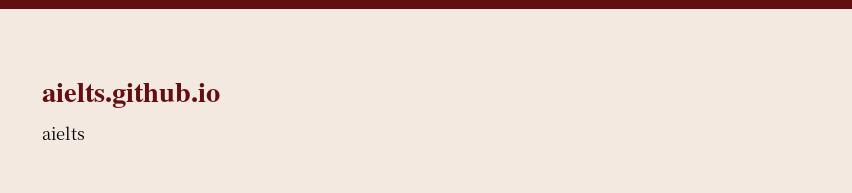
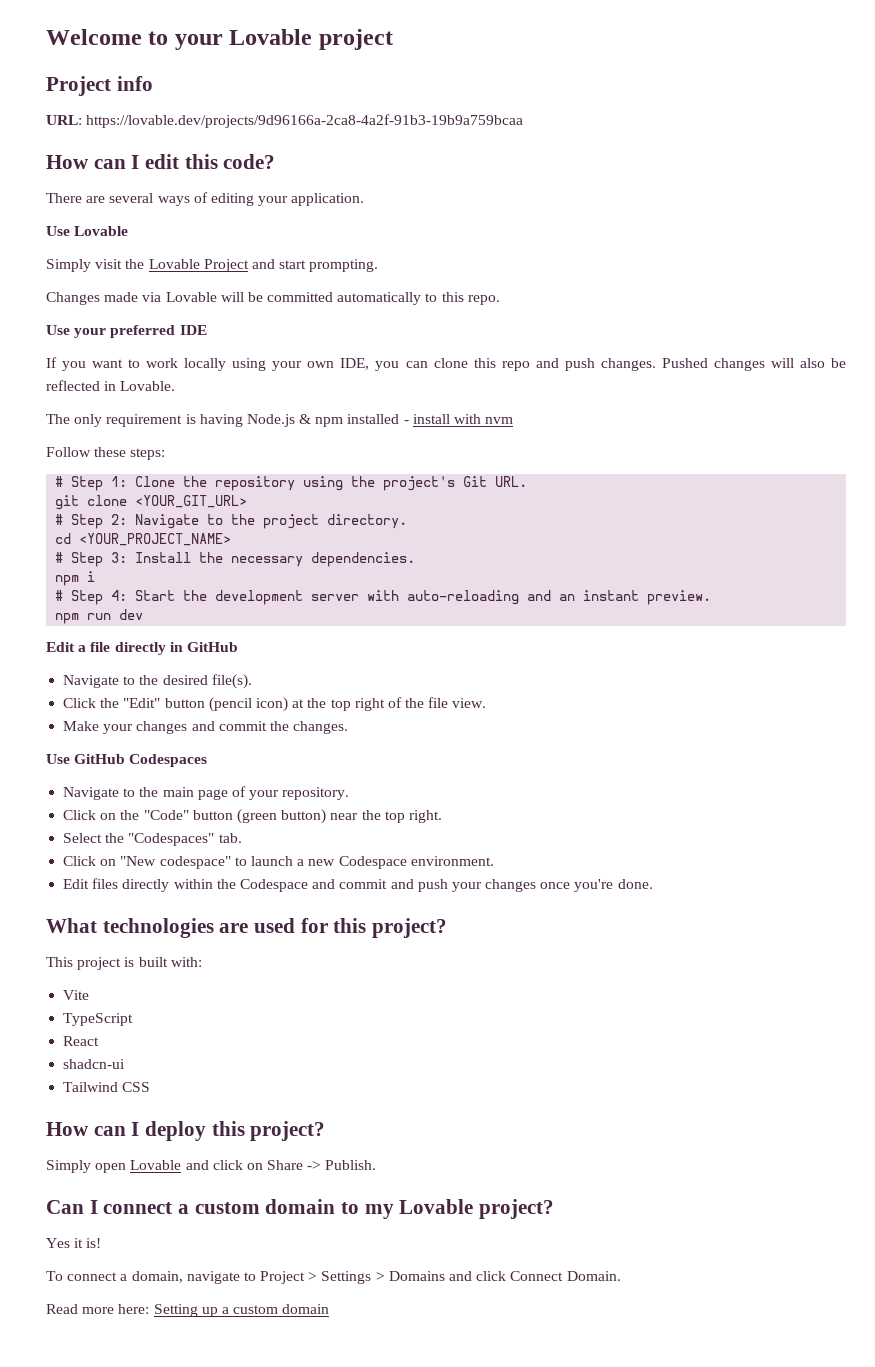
- aielts.github.io
- aielts
+ Welcome to your Lovable project
+ Project info
+ URL: https://lovable.dev/projects/9d96166a-2ca8-4a2f-91b3-19b9a759bcaa
+ How can I edit this code?
+ There are several ways of editing your application.
+ Use Lovable
+ Simply visit the Lovable Project and start prompting.
+ Changes made via Lovable will be committed automatically to this repo.
+ Use your preferred IDE
+ If you want to work locally using your own IDE, you can clone this repo and push changes. Pushed changes will also be reflected in Lovable.
+ The only requirement is having Node.js & npm installed - install with nvm
+ Follow these steps:
+ # Step 1: Clone the repository using the project's Git URL.
+ git clone <YOUR_GIT_URL>
+ # Step 2: Navigate to the project directory.
+ cd <YOUR_PROJECT_NAME>
+ # Step 3: Install the necessary dependencies.
+ npm i
+ # Step 4: Start the development server with auto-reloading and an instant preview.
+ npm run dev
+ Edit a file directly in GitHub
+ Navigate to the desired file(s).
+ Click the "Edit" button (pencil icon) at the top right of the file view.
+ Make your changes and commit the changes.
+ Use GitHub Codespaces
+ Navigate to the main page of your repository.
+ Click on the "Code" button (green button) near the top right.
+ Select the "Codespaces" tab.
+ Click on "New codespace" to launch a new Codespace environment.
+ Edit files directly within the Codespace and commit and push your changes once you're done.
+ What technologies are used for this project?
+ This project is built with:
+ Vite
+ TypeScript
+ React
+ shadcn-ui
+ Tailwind CSS
+ How can I deploy this project?
+ Simply open Lovable and click on Share -> Publish.
+ Can I connect a custom domain to my Lovable project?
+ Yes it is!
+ To connect a domain, navigate to Project > Settings > Domains and click Connect Domain.
+ Read more here: Setting up a custom domain

